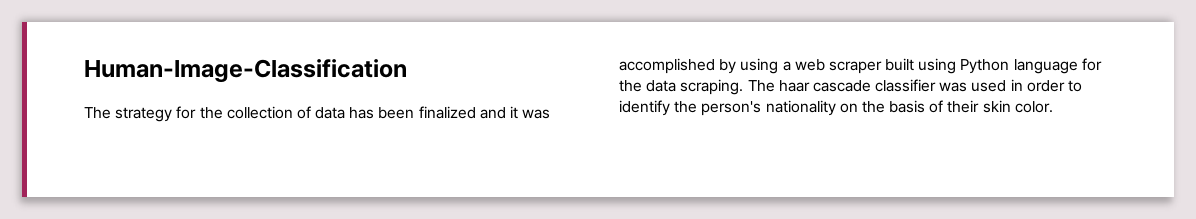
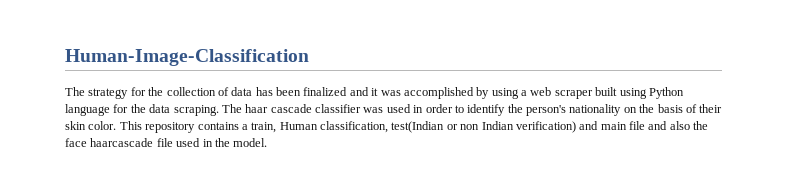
+ This repository contains a train, Human classification, test(Indian or non Indian verification) and main file and also the face haarcascade file used in the model.

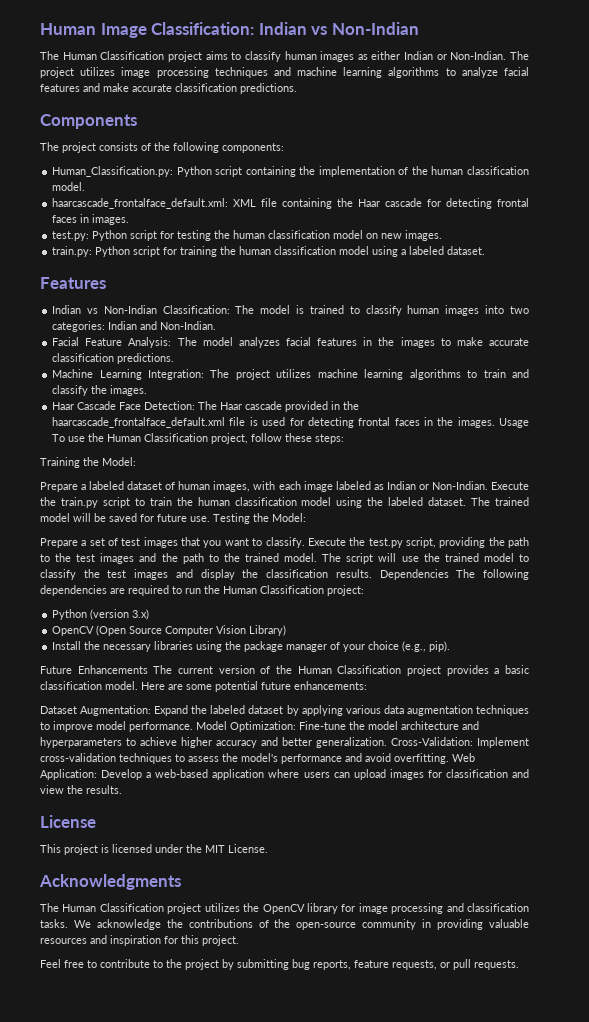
- Human-Image-Classification
- The strategy for the collection of data has been finalized and it was accomplished by using a web scraper built using Python language for the data scraping. The haar cascade classifier was used in order to identify the person's nationality on the basis of their skin color. This repository contains a train, Human classification, test(Indian or non Indian verification) and main file and also the face haarcascade file used in the model.
+ Human Image Classification: Indian vs Non-Indian
+ The Human Classification project aims to classify human images as either Indian or Non-Indian. The project utilizes image processing techniques and machine learning algorithms to analyze facial features and make accurate classification predictions.
+ Components
+ The project consists of the following components:
+ Human_Classification.py: Python script containing the implementation of the human classification model.
+ haarcascade_frontalface_default.xml: XML file containing the Haar cascade for detecting frontal faces in images.
+ test.py: Python script for testing the human classification model on new images.
+ train.py: Python script for training the human classification model using a labeled dataset.
+ Features
+ Indian vs Non-Indian Classification: The model is trained to classify human images into two categories: Indian and Non-Indian.
+ Facial Feature Analysis: The model analyzes facial features in the images to make accurate classification predictions.
+ Machine Learning Integration: The project utilizes machine learning algorithms to train and classify the images.
+ Haar Cascade Face Detection: The Haar cascade provided in the haarcascade_frontalface_default.xml file is used for detecting frontal faces in the images. Usage To use the Human Classification project, follow these steps:
+ Training the Model:
+ Prepare a labeled dataset of human images, with each image labeled as Indian or Non-Indian. Execute the train.py script to train the human classification model using the labeled dataset. The trained model will be saved for future use. Testing the Model:
+ Prepare a set of test images that you want to classify. Execute the test.py script, providing the path to the test images and the path to the trained model. The script will use the trained model to classify the test images and display the classification results. Dependencies The following dependencies are required to run the Human Classification project:
+ Python (version 3.x)
+ OpenCV (Open Source Computer Vision Library)
+ Install the necessary libraries using the package manager of your choice (e.g., pip).
+ Future Enhancements The current version of the Human Classification project provides a basic classification model. Here are some potential future enhancements:
+ Dataset Augmentation: Expand the labeled dataset by applying various data augmentation techniques to improve model performance. Model Optimization: Fine-tune the model architecture and hyperparameters to achieve higher accuracy and better generalization. Cross-Validation: Implement cross-validation techniques to assess the model's performance and avoid overfitting. Web Application: Develop a web-based application where users can upload images for classification and view the results.
+ License
+ This project is licensed under the MIT License.
+ Acknowledgments
+ The Human Classification project utilizes the OpenCV library for image processing and classification tasks. We acknowledge the contributions of the open-source community in providing valuable resources and inspiration for this project.
+ Feel free to contribute to the project by submitting bug reports, feature requests, or pull requests.

